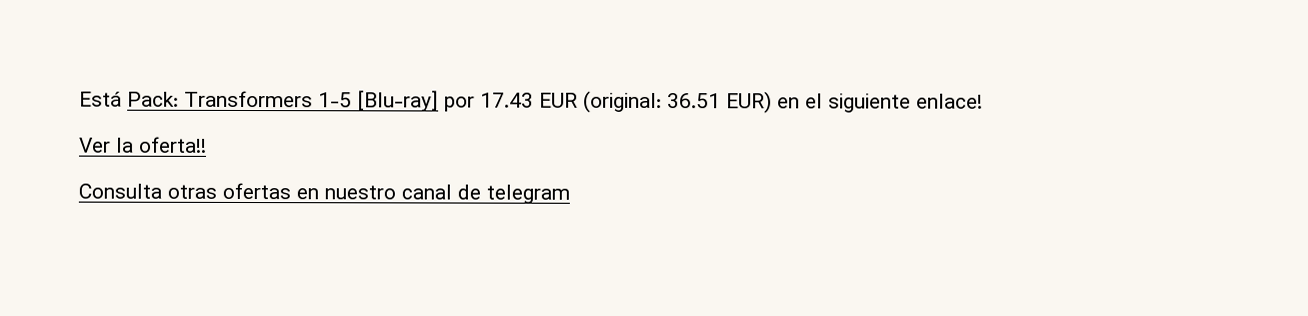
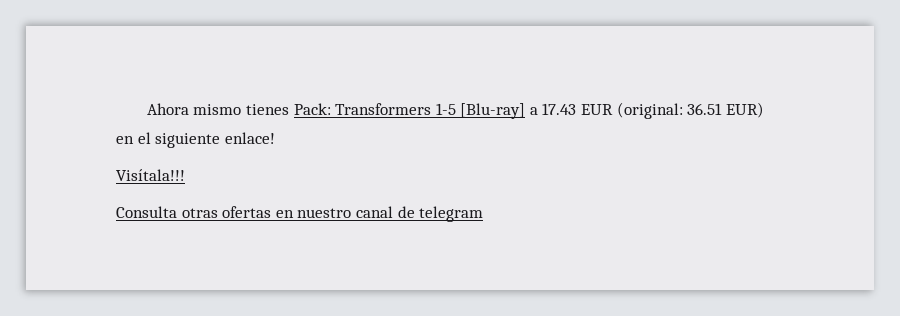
- Está Pack: Transformers 1-5 [Blu-ray] por 17.43 EUR (original: 36.51 EUR) en el siguiente enlace!
+ Ahora mismo tienes Pack: Transformers 1-5 [Blu-ray] a 17.43 EUR (original: 36.51 EUR) en el siguiente enlace!
- Ver la oferta!!
+ Visítala!!!

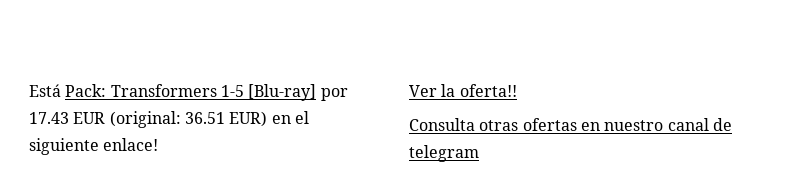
- Ahora mismo tienes Pack: Transformers 1-5 [Blu-ray] a 17.43 EUR (original: 36.51 EUR) en el siguiente enlace!
+ Está Pack: Transformers 1-5 [Blu-ray] por 17.43 EUR (original: 36.51 EUR) en el siguiente enlace!
- Visítala!!!
+ Ver la oferta!!

